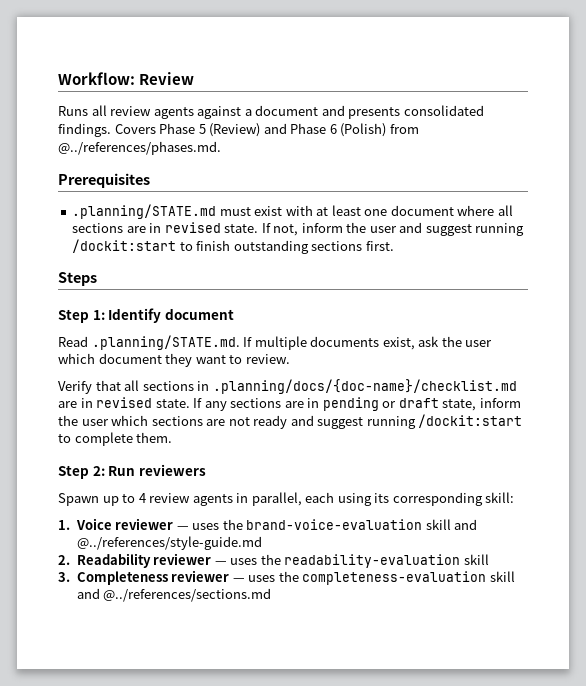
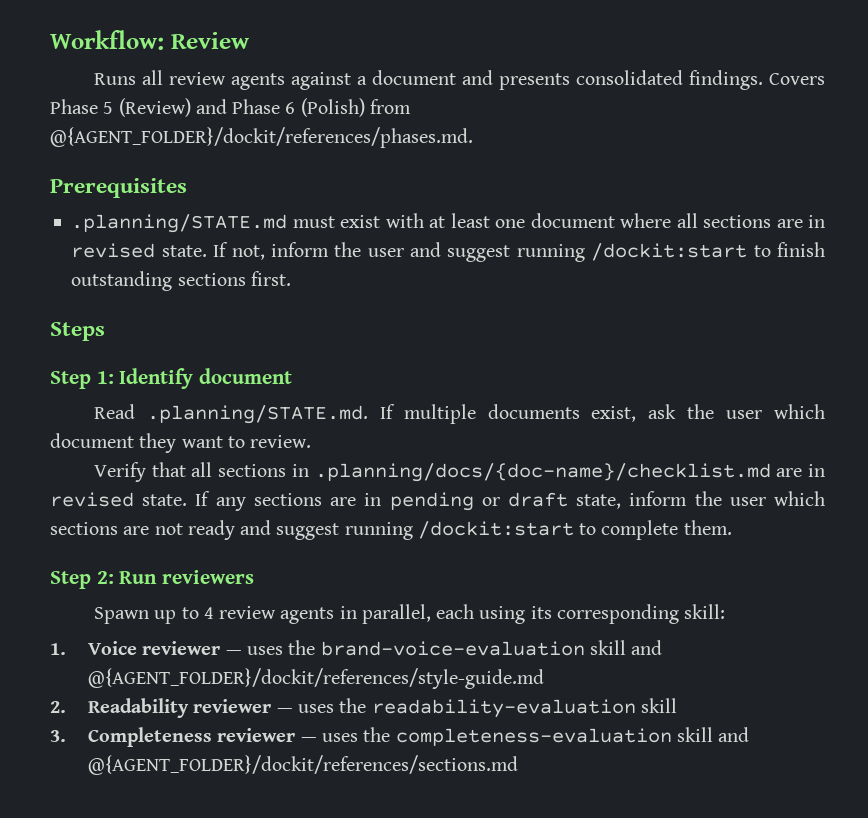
- Covers Phase 5 (Review) and Phase 6 (Polish) from @../references/phases.md.
+ Covers Phase 5 (Review) and Phase 6 (Polish) from @{AGENT_FOLDER}/dockit/references/phases.md.
- 1. Voice reviewer — uses the brand-voice-evaluation skill and @../references/style-guide.md
+ 1. Voice reviewer — uses the brand-voice-evaluation skill and @{AGENT_FOLDER}/dockit/references/style-guide.md
- 3. Completeness reviewer — uses the completeness-evaluation skill and @../references/sections.md
+ 3. Completeness reviewer — uses the completeness-evaluation skill and @{AGENT_FOLDER}/dockit/references/sections.md

